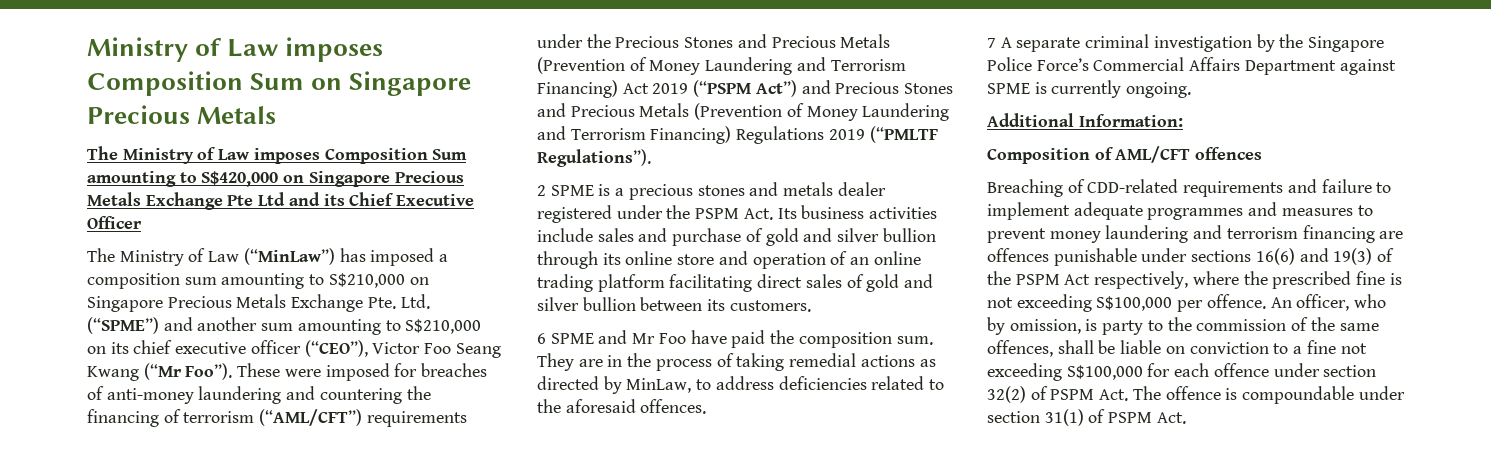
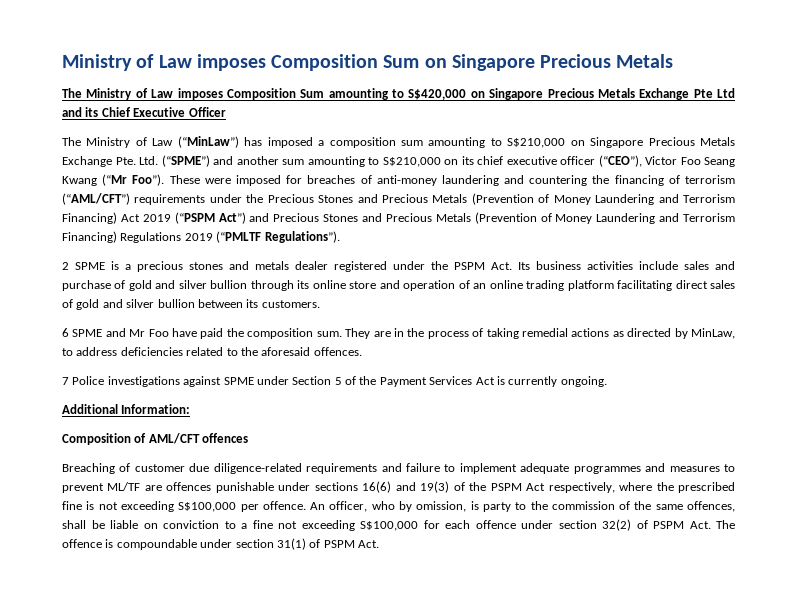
- 7 A separate criminal investigation by the Singapore Police Force’s Commercial Affairs Department against SPME is currently ongoing.
+ 7 Police investigations against SPME under Section 5 of the Payment Services Act is currently ongoing.
- Breaching of CDD-related requirements and failure to implement adequate programmes and measures to prevent money laundering and terrorism financing are offences punishable under sections 16(6) and 19(3) of the PSPM Act respectively, where the prescribed fine is not exceeding S$100,000 per offence.
+ Breaching of customer due diligence-related requirements and failure to implement adequate programmes and measures to prevent ML/TF are offences punishable under sections 16(6) and 19(3) of the PSPM Act respectively, where the prescribed fine is not exceeding S$100,000 per offence.

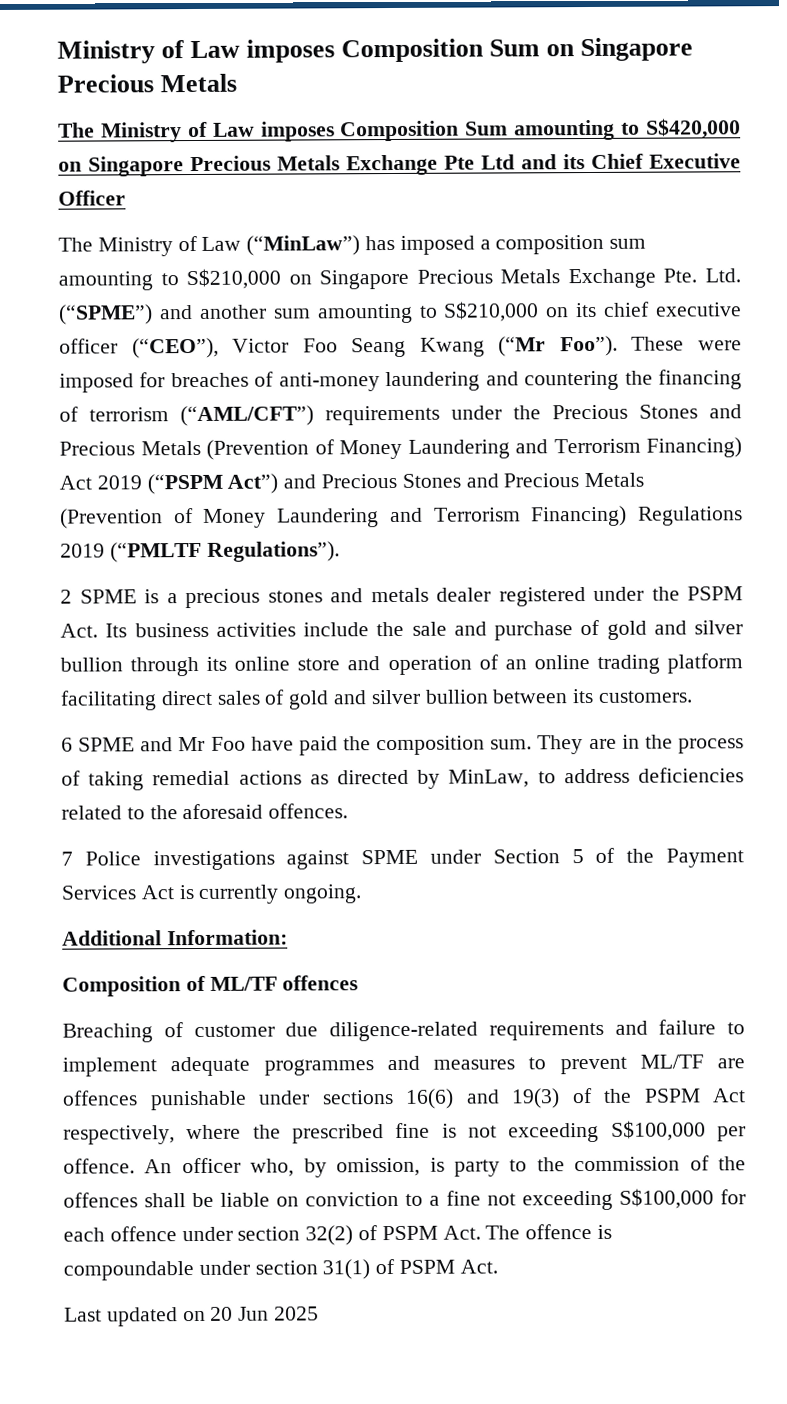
- 2 SPME is a precious stones and metals dealer registered under the PSPM Act. Its business activities include sales and purchase of gold and silver bullion through its online store and operation of an online trading platform facilitating direct sales of gold and silver bullion between its customers.
+ 2 SPME is a precious stones and metals dealer registered under the PSPM Act. Its business activities include the sale and purchase of gold and silver bullion through its online store and operation of an online trading platform facilitating direct sales of gold and silver bullion between its customers.
- Composition of AML/CFT offences
+ Composition of ML/TF offences
- An officer, who by omission, is party to the commission of the same offences, shall be liable on conviction to a fine not exceeding S$100,000 for each offence under section 32(2) of PSPM Act. The offence is compoundable under section 31(1) of PSPM Act.
+ An officer who, by omission, is party to the commission of the offences shall be liable on conviction to a fine not exceeding S$100,000 for each offence under section 32(2) of PSPM Act. The offence is compoundable under section 31(1) of PSPM Act.
+ Last updated on 20 Jun 2025

